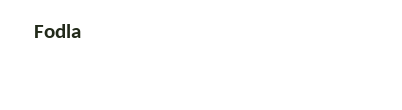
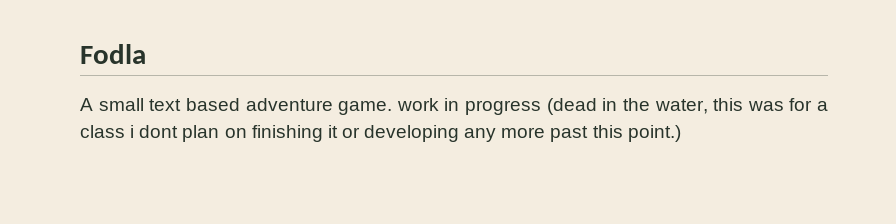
+ A small text based adventure game. work in progress (dead in the water, this was for a class i dont plan on finishing it or developing any more past this point.)

